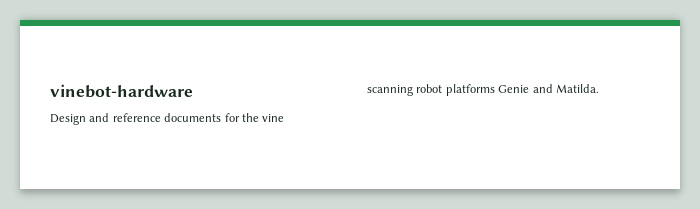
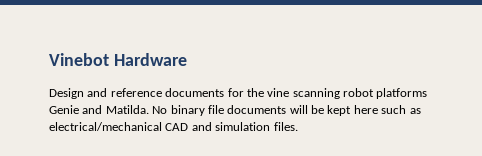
- vinebot-hardware
+ Vinebot Hardware
+ No binary file documents will be kept here such as electrical/mechanical CAD and simulation files.

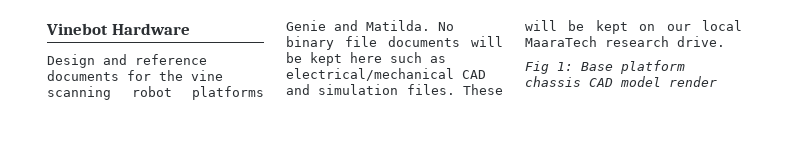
+ These will be kept on our local MaaraTech research drive.
+ Fig 1: Base platform chassis CAD model render

